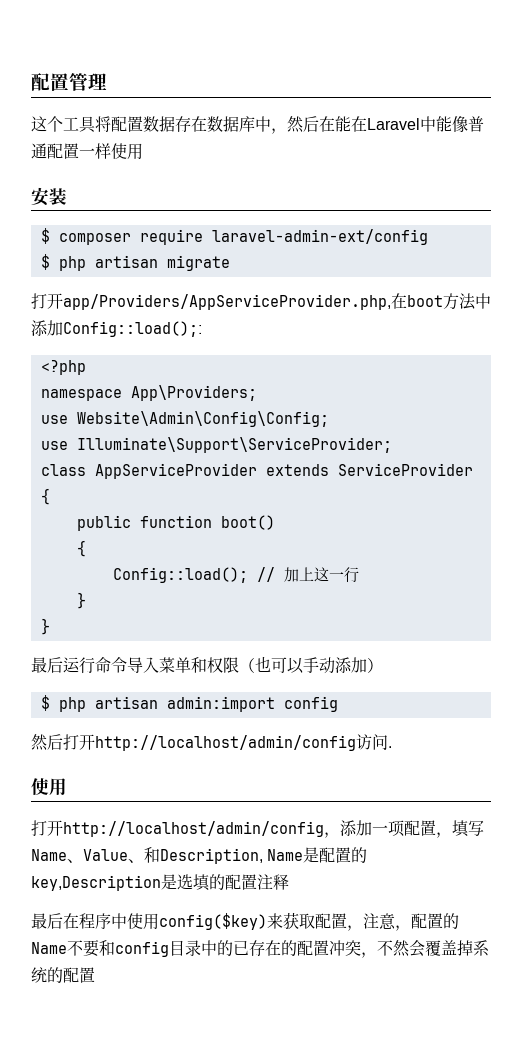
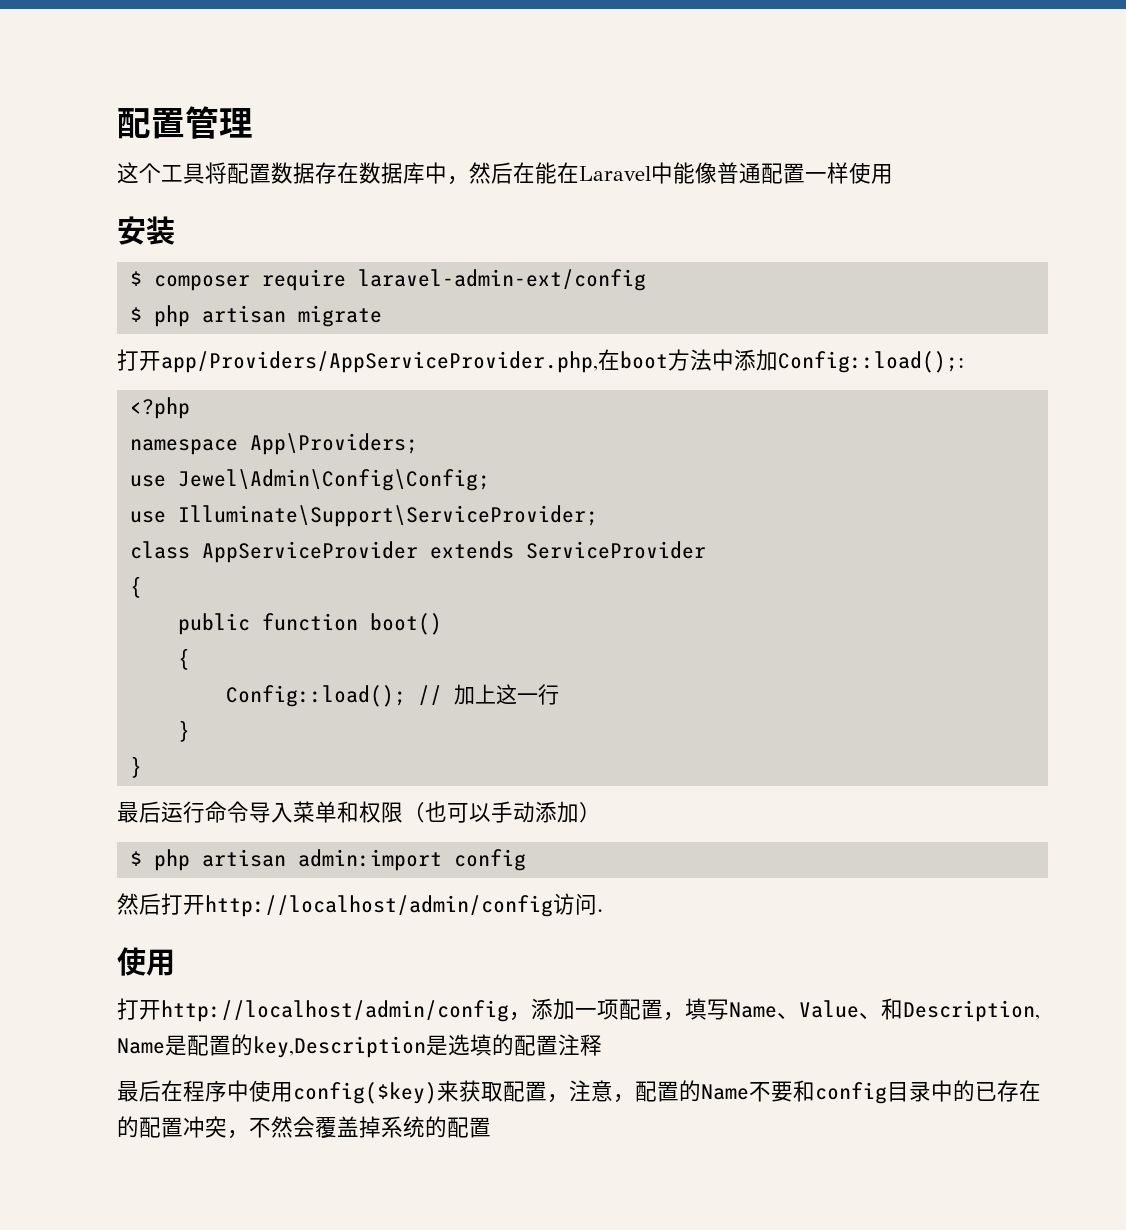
- use Website\Admin\Config\Config;
+ use Jewel\Admin\Config\Config;

